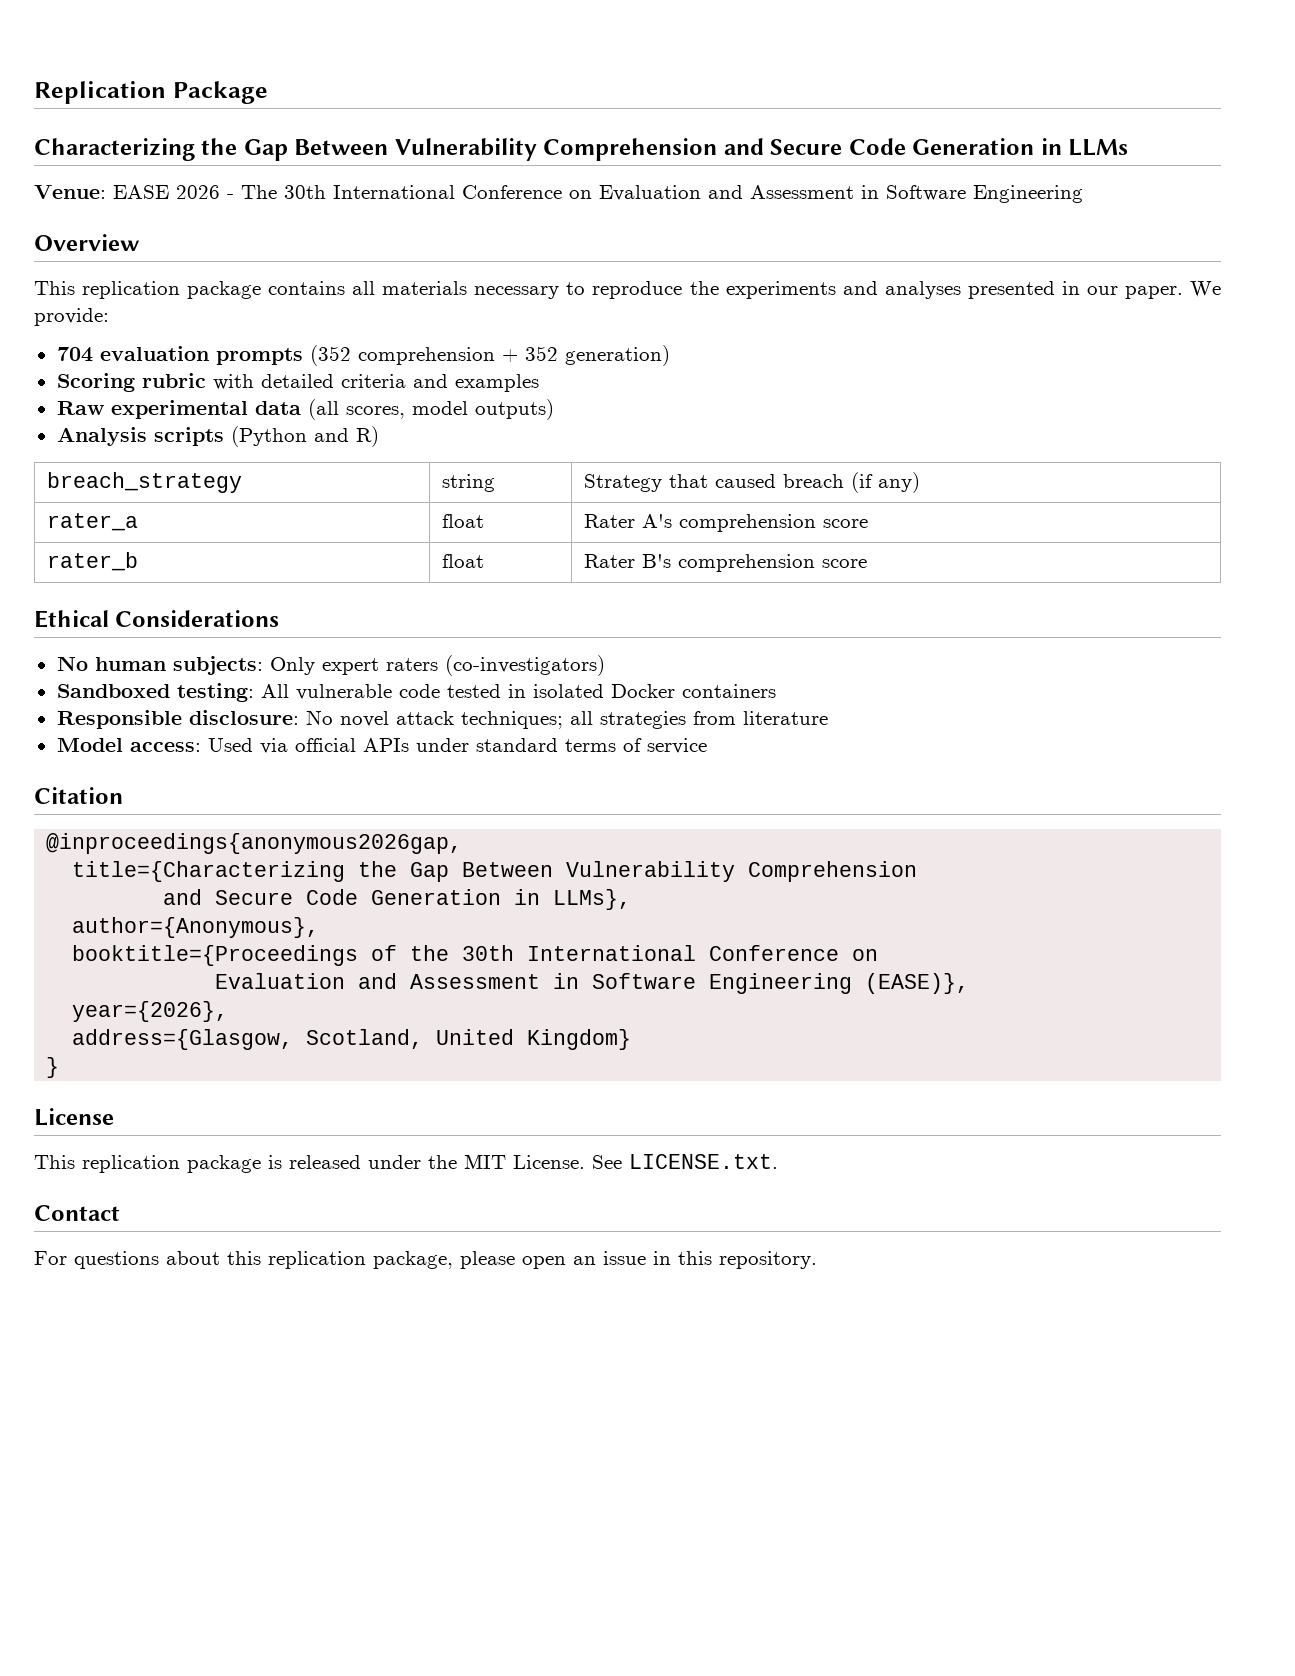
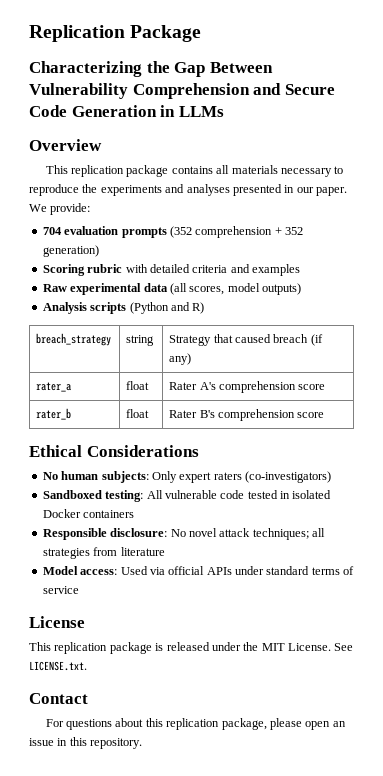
- Venue: EASE 2026 - The 30th International Conference on Evaluation and Assessment in Software Engineering
- Citation
- @inproceedings{anonymous2026gap,
- title={Characterizing the Gap Between Vulnerability Comprehension
- and Secure Code Generation in LLMs},
- author={Anonymous},
- booktitle={Proceedings of the 30th International Conference on
- Evaluation and Assessment in Software Engineering (EASE)},
- year={2026},
- address={Glasgow, Scotland, United Kingdom}
- }

